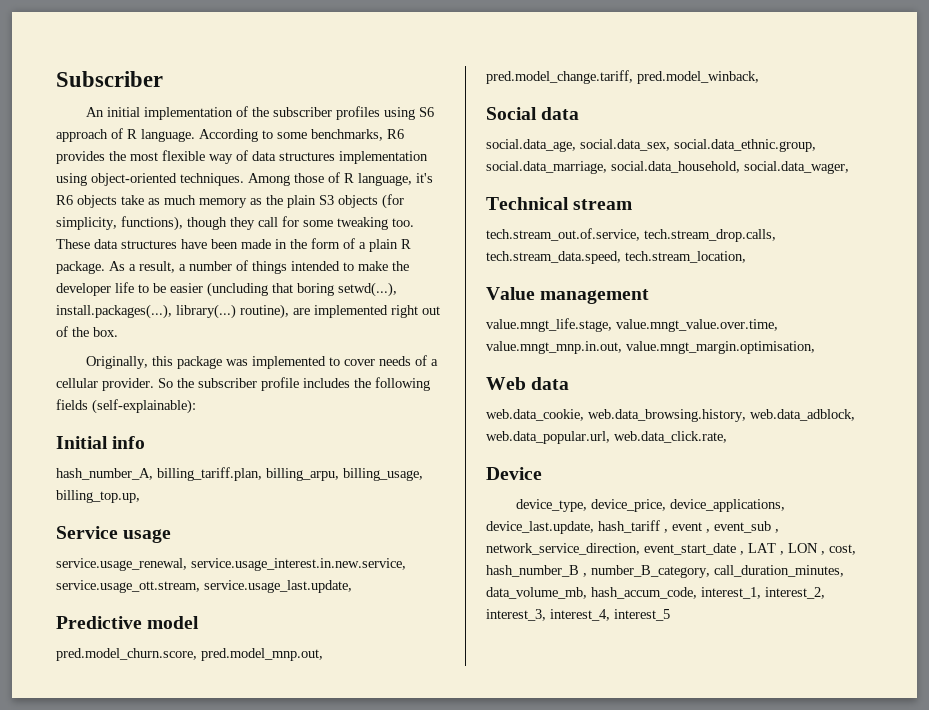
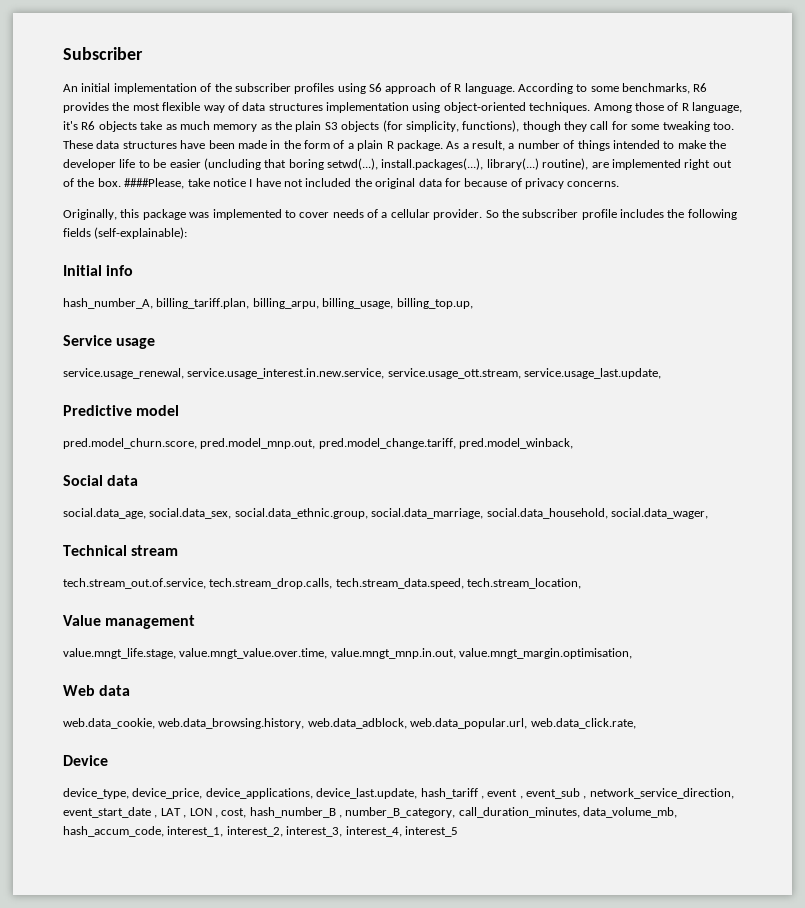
+ ####Please, take notice I have not included the original data for because of privacy concerns.

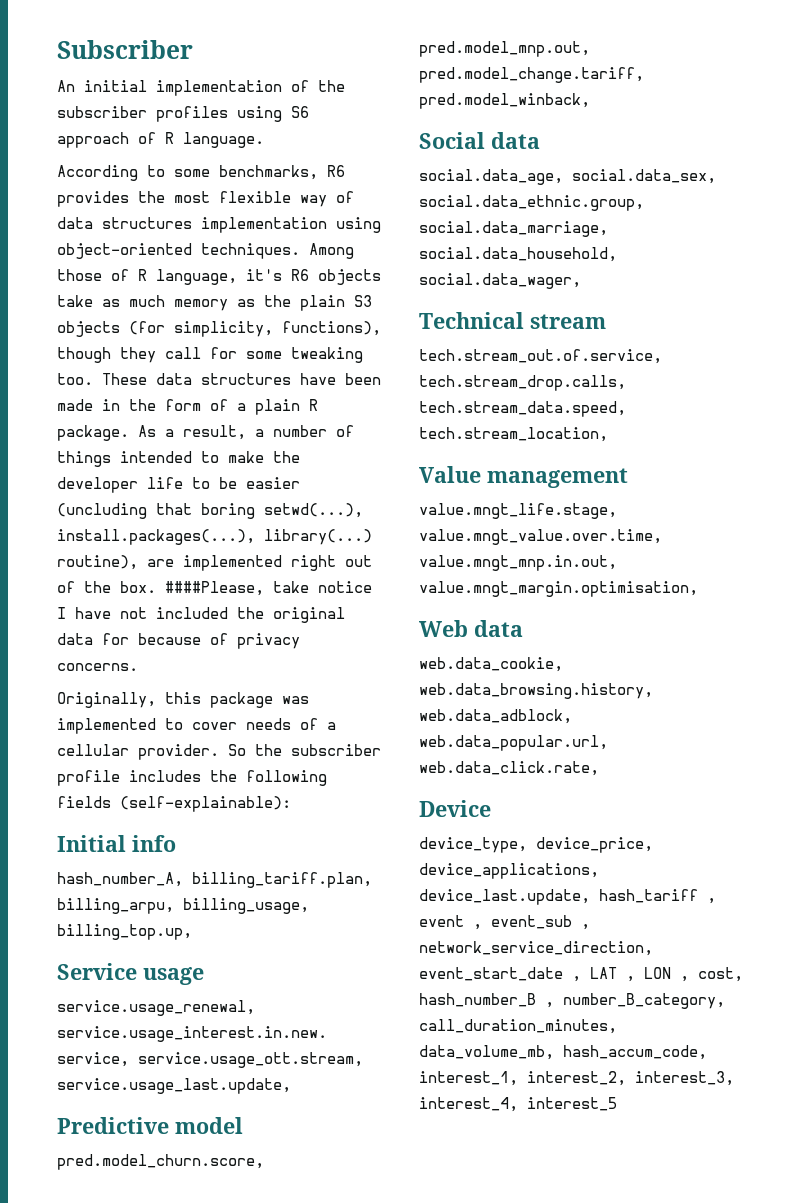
- An initial implementation of the subscriber profiles using S6 approach of R language. According to some benchmarks, R6 provides the most flexible way of data structures implementation using object-oriented techniques.
+ An initial implementation of the subscriber profiles using S6 approach of R language.
+ According to some benchmarks, R6 provides the most flexible way of data structures implementation using object-oriented techniques.

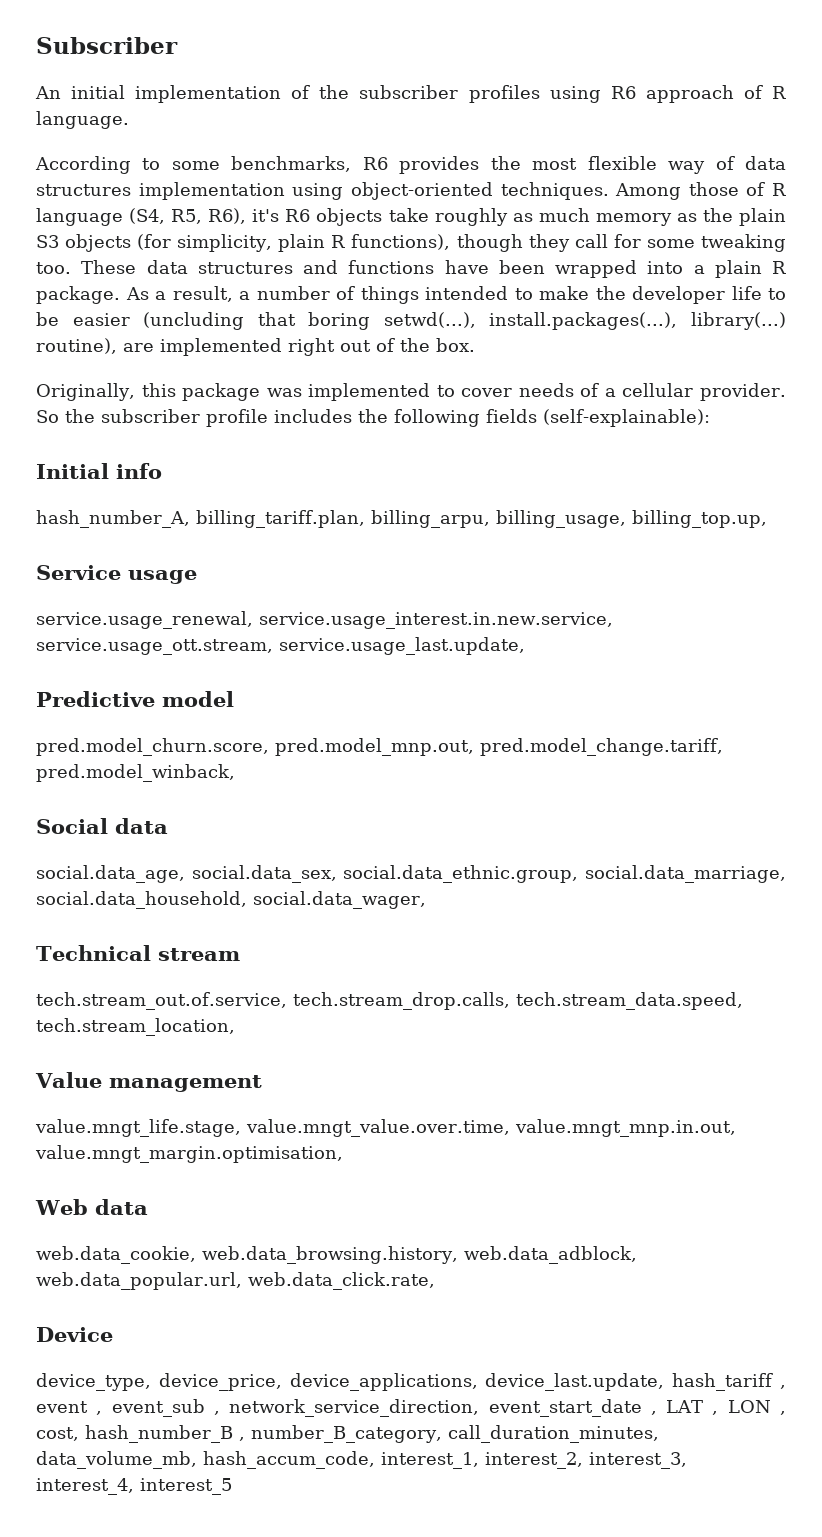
- An initial implementation of the subscriber profiles using S6 approach of R language.
+ An initial implementation of the subscriber profiles using R6 approach of R language.
- Among those of R language, it's R6 objects take as much memory as the plain S3 objects (for simplicity, functions), though they call for some tweaking too.
+ Among those of R language (S4, R5, R6), it's R6 objects take roughly as much memory as the plain S3 objects (for simplicity, plain R functions), though they call for some tweaking too.
- These data structures have been made in the form of a plain R package.
+ These data structures and functions have been wrapped into a plain R package.
- ####Please, take notice I have not included the original data for because of privacy concerns.

